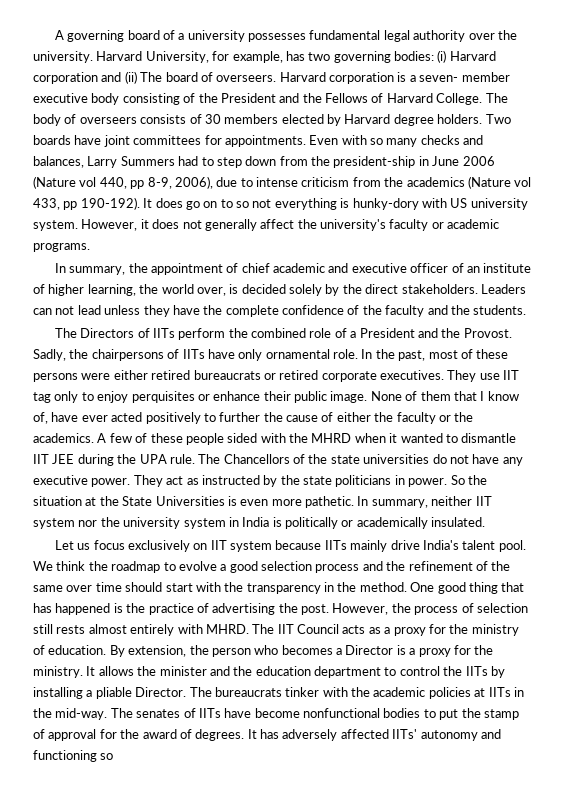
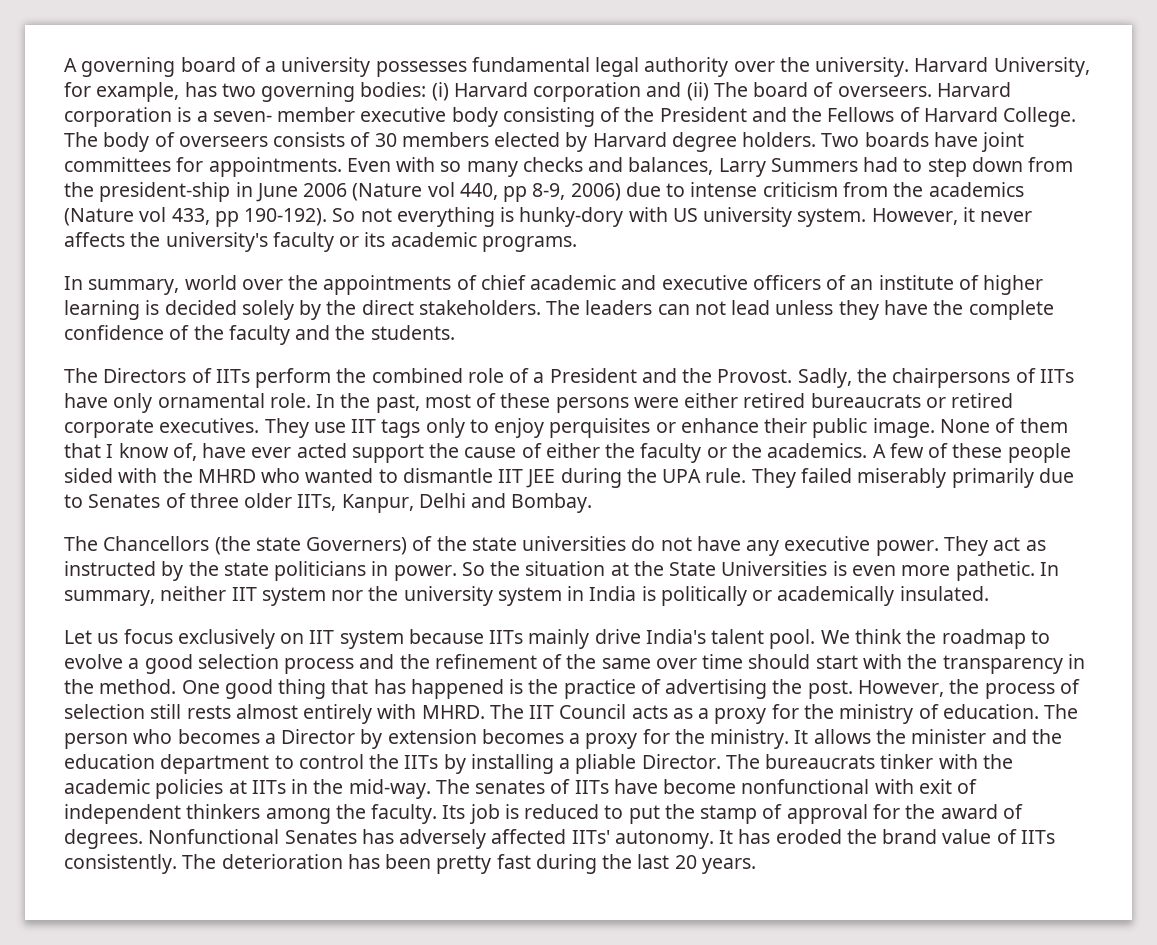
- Even with so many checks and balances, Larry Summers had to step down from the president-ship in June 2006 (Nature vol 440, pp 8-9, 2006), due to intense criticism from the academics (Nature vol 433, pp 190-192).
+ Even with so many checks and balances, Larry Summers had to step down from the president-ship in June 2006 (Nature vol 440, pp 8-9, 2006) due to intense criticism from the academics (Nature vol 433, pp 190-192).
- It does go on to so not everything is hunky-dory with US university system.
+ So not everything is hunky-dory with US university system.
- However, it does not generally affect the university's faculty or academic programs.
+ However, it never affects the university's faculty or its academic programs.
- In summary, the appointment of chief academic and executive officer of an institute of higher learning, the world over, is decided solely by the direct stakeholders.
+ In summary, world over the appointments of chief academic and executive officers of an institute of higher learning is decided solely by the direct stakeholders.
- Leaders can not lead unless they have the complete confidence of the faculty and the students.
+ The leaders can not lead unless they have the complete confidence of the faculty and the students.
- They use IIT tag only to enjoy perquisites or enhance their public image.
+ They use IIT tags only to enjoy perquisites or enhance their public image.
- None of them that I know of, have ever acted positively to further the cause of either the faculty or the academics.
+ None of them that I know of, have ever acted support the cause of either the faculty or the academics.
- A few of these people sided with the MHRD when it wanted to dismantle IIT JEE during the UPA rule.
+ A few of these people sided with the MHRD who wanted to dismantle IIT JEE during the UPA rule.
- The Chancellors of the state universities do not have any executive power.
+ They failed miserably primarily due to Senates of three older IITs, Kanpur, Delhi and Bombay.
+ The Chancellors (the state Governers) of the state universities do not have any executive power.
- By extension, the person who becomes a Director is a proxy for the ministry.
+ The person who becomes a Director by extension becomes a proxy for the ministry.
- The senates of IITs have become nonfunctional bodies to put the stamp of approval for the award of degrees.
+ The senates of IITs have become nonfunctional with exit of independent thinkers among the faculty. Its job is reduced to put the stamp of approval for the award of degrees.
- It has adversely affected IITs' autonomy and functioning so
+ Nonfunctional Senates has adversely affected IITs' autonomy. It has eroded the brand value of IITs consistently. The deterioration has been pretty fast during the last 20 years.

